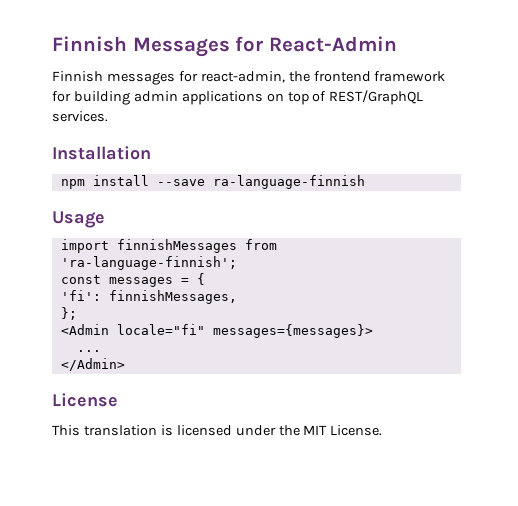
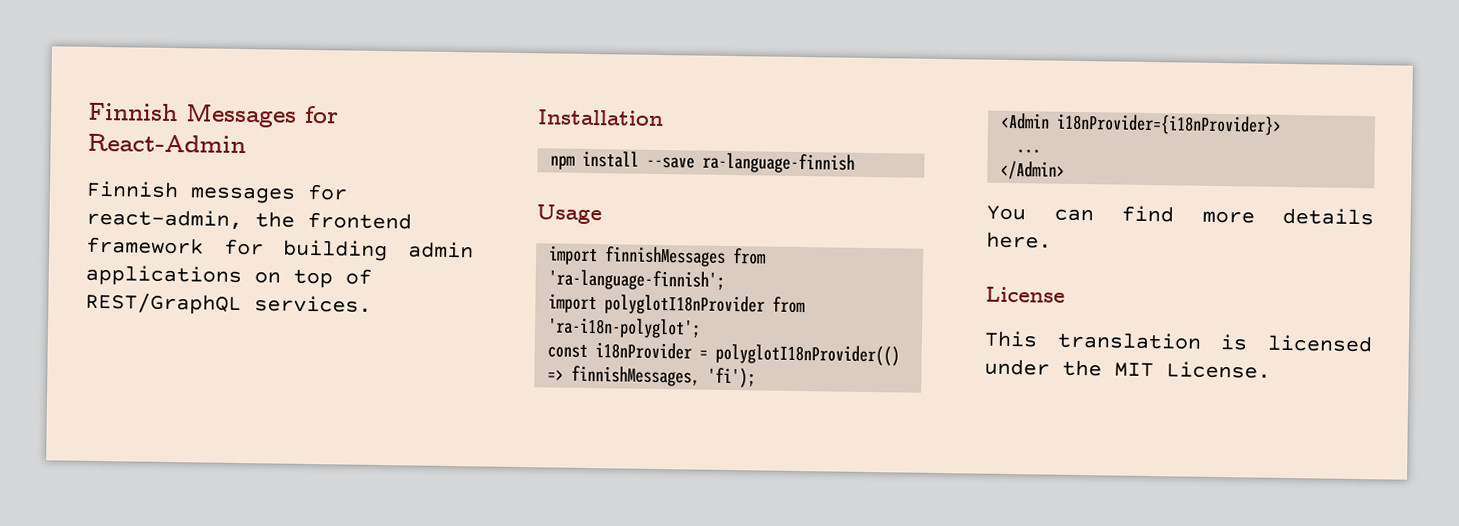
- const messages = {
- 'fi': finnishMessages,
- };
+ import polyglotI18nProvider from 'ra-i18n-polyglot';
+ const i18nProvider = polyglotI18nProvider(() => finnishMessages, 'fi');
- <Admin locale="fi" messages={messages}>
+ <Admin i18nProvider={i18nProvider}>
+ You can find more details here.

